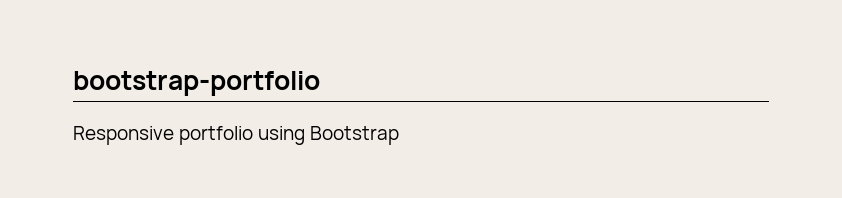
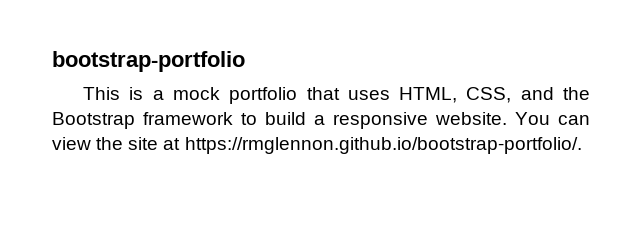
- Responsive portfolio using Bootstrap
+ This is a mock portfolio that uses HTML, CSS, and the Bootstrap framework to build a responsive website. You can view the site at https://rmglennon.github.io/bootstrap-portfolio/.

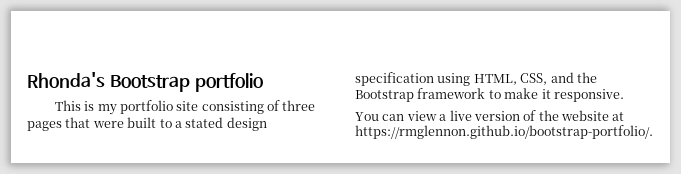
- bootstrap-portfolio
+ Rhonda's Bootstrap portfolio
- This is a mock portfolio that uses HTML, CSS, and the Bootstrap framework to build a responsive website. You can view the site at https://rmglennon.github.io/bootstrap-portfolio/.
+ This is my portfolio site consisting of three pages that were built to a stated design specification using HTML, CSS, and the Bootstrap framework to make it responsive.
+ You can view a live version of the website at https://rmglennon.github.io/bootstrap-portfolio/.

